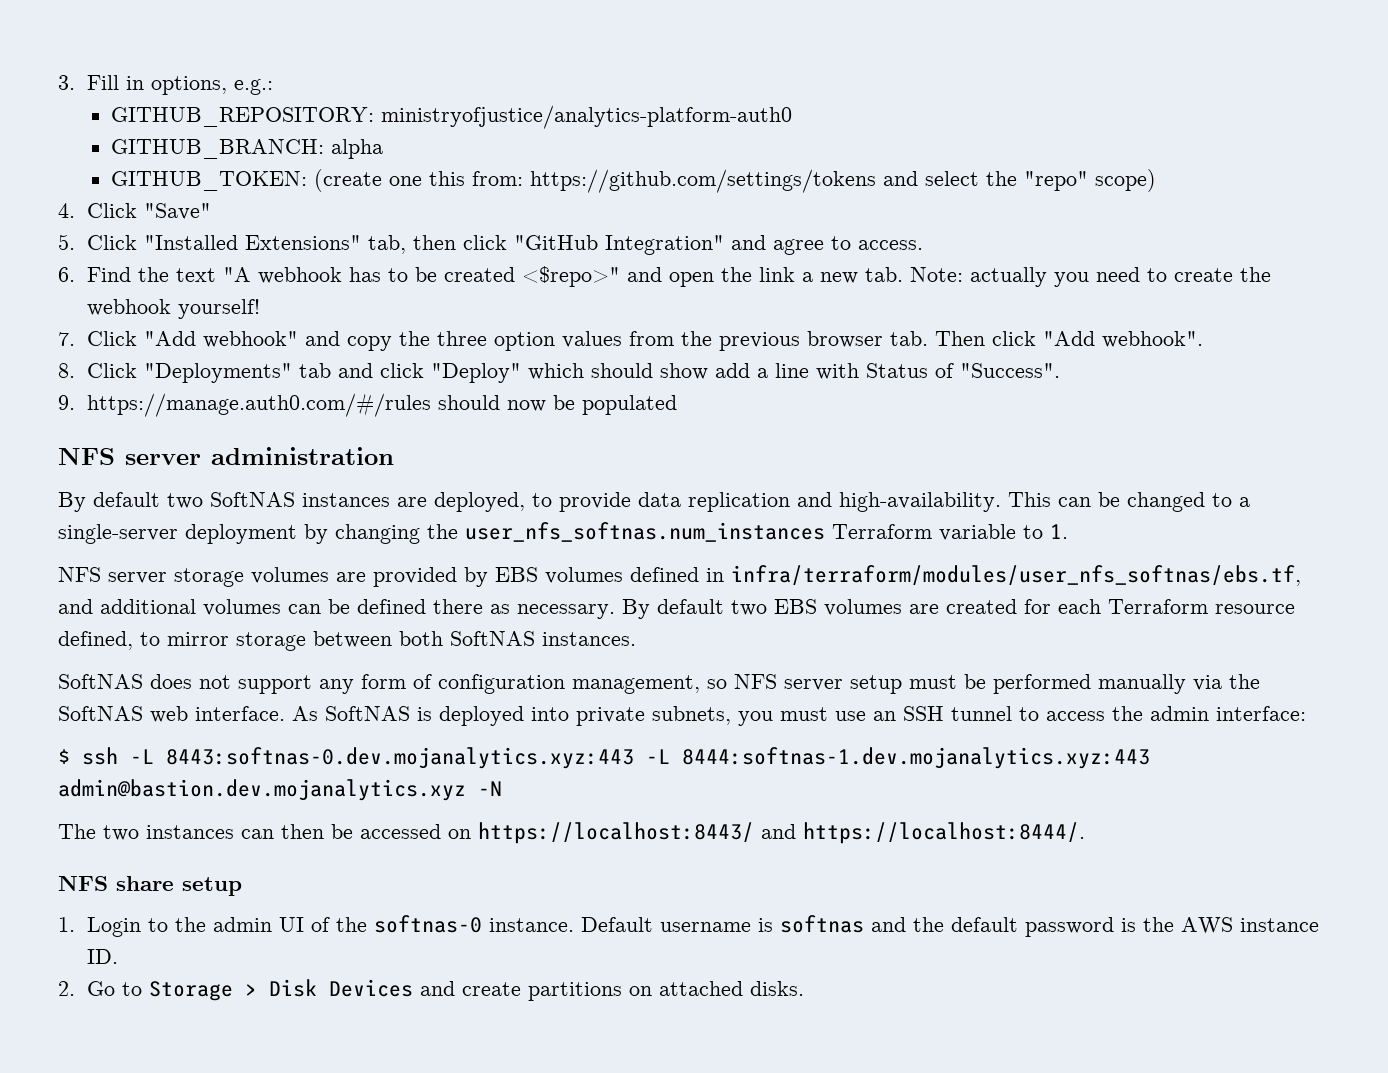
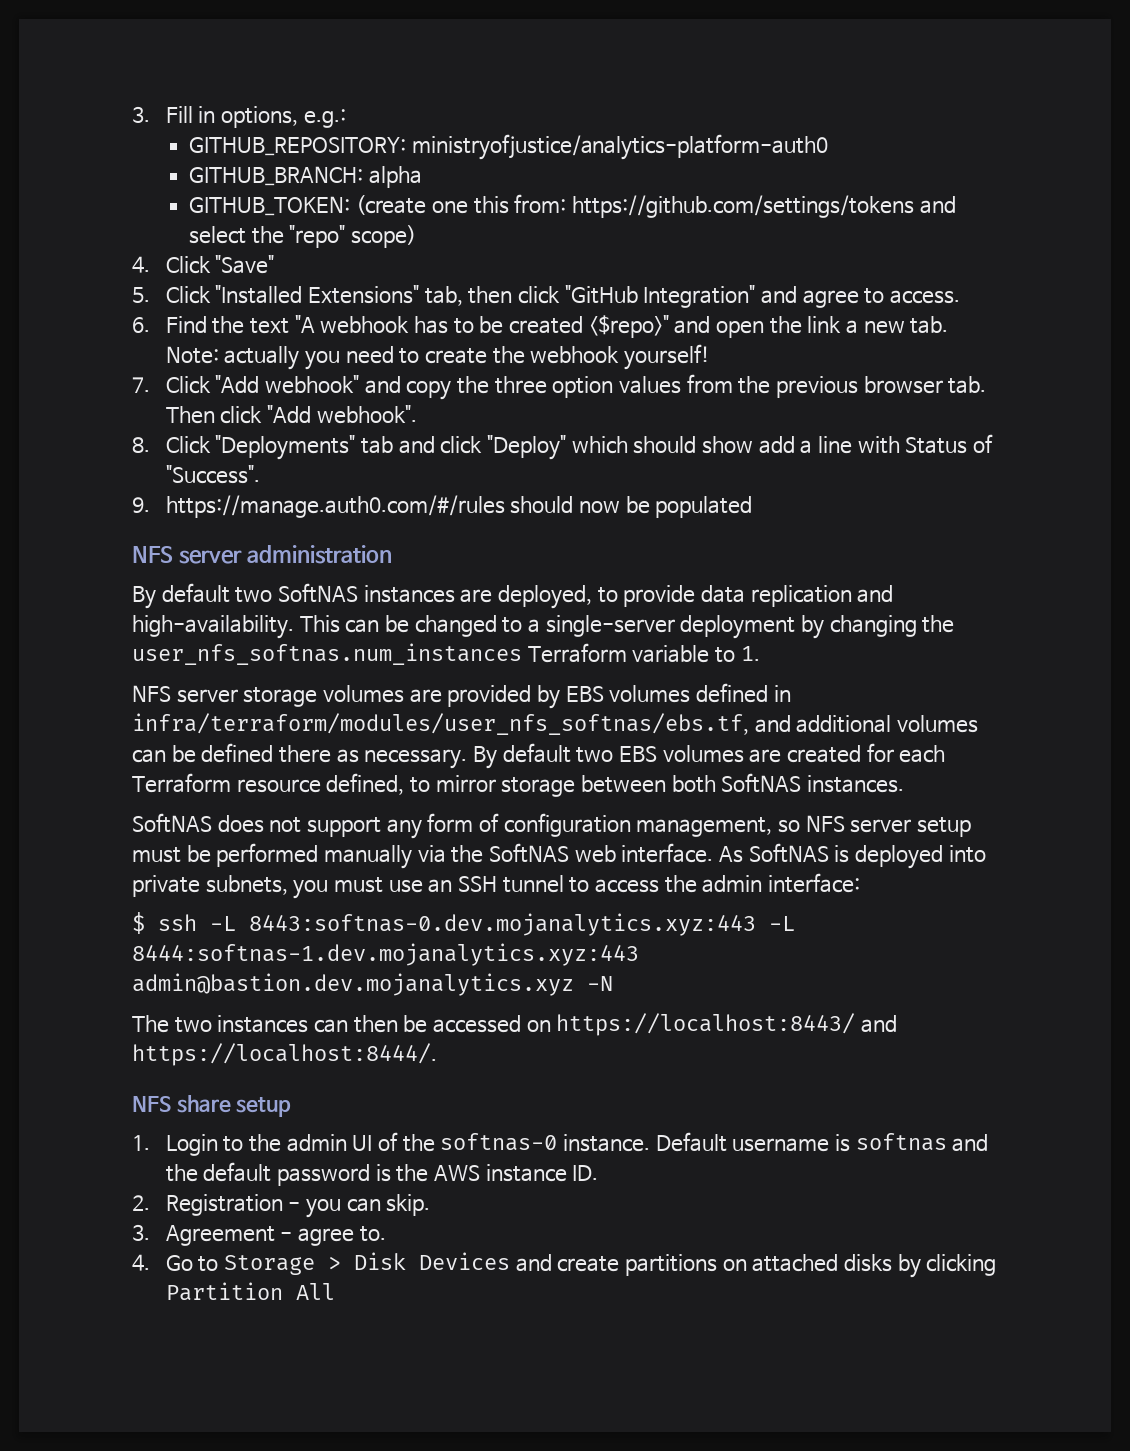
- 2. Go to Storage > Disk Devices and create partitions on attached disks.
+ 2. Registration - you can skip.
+ 3. Agreement - agree to.
+ 4. Go to Storage > Disk Devices and create partitions on attached disks by clicking Partition All

